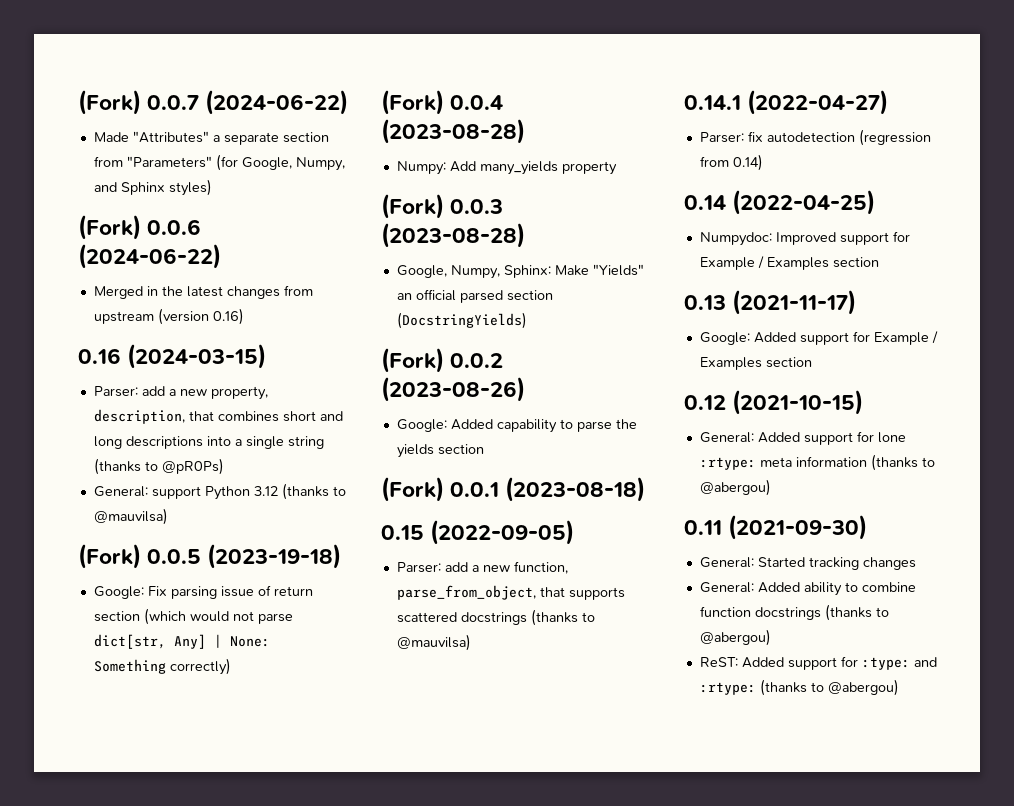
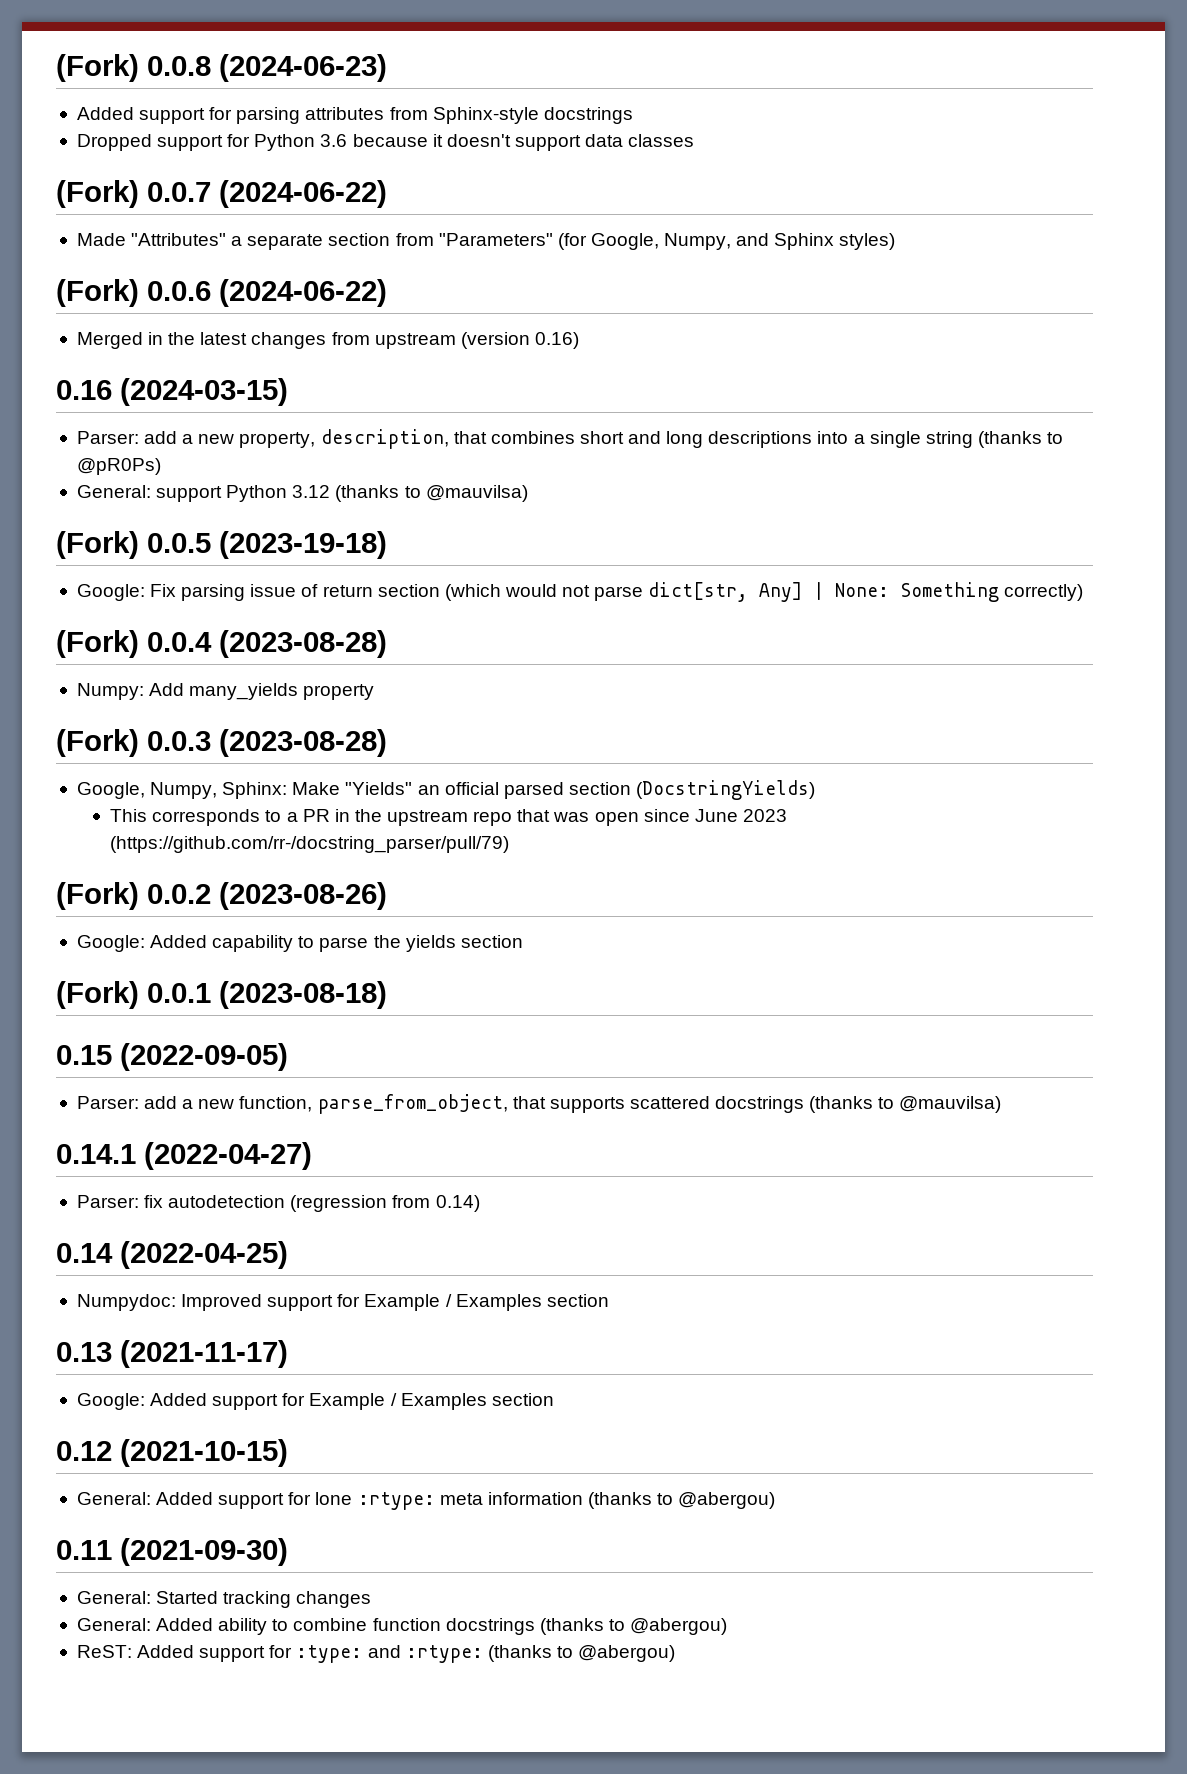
+ (Fork) 0.0.8 (2024-06-23)
+ Added support for parsing attributes from Sphinx-style docstrings
+ Dropped support for Python 3.6 because it doesn't support data classes
+ This corresponds to a PR in the upstream repo that was open since June 2023 (https://github.com/rr-/docstring_parser/pull/79)

